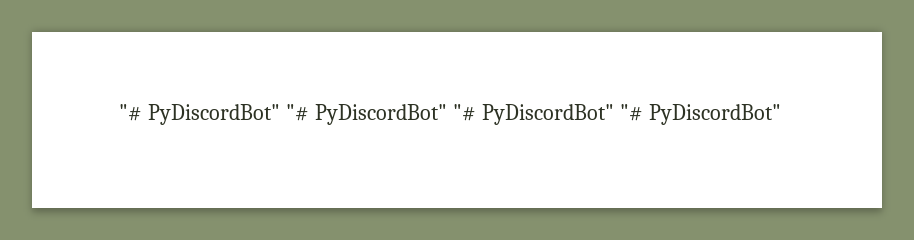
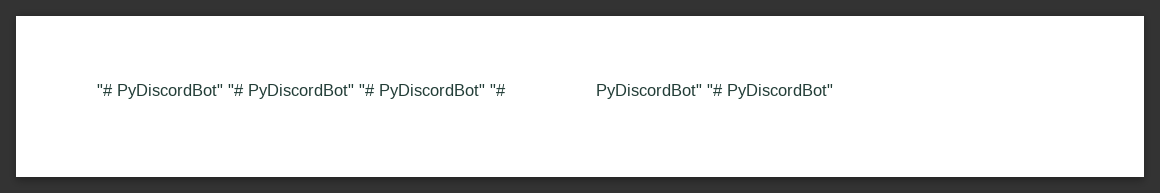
- "# PyDiscordBot" "# PyDiscordBot" "# PyDiscordBot" "# PyDiscordBot"
+ "# PyDiscordBot" "# PyDiscordBot" "# PyDiscordBot" "# PyDiscordBot" "# PyDiscordBot"

